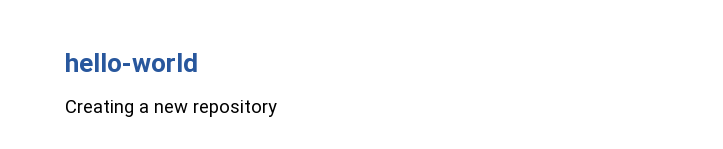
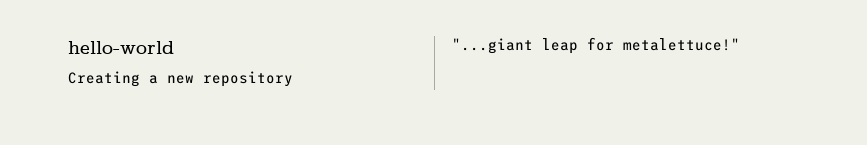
+ "...giant leap for metalettuce!"

